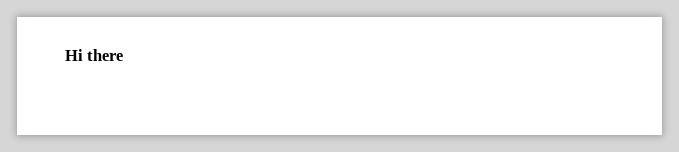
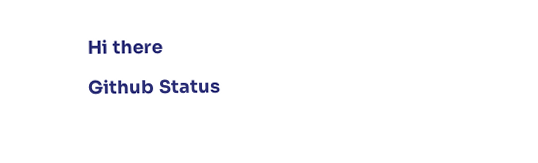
+ Github Status

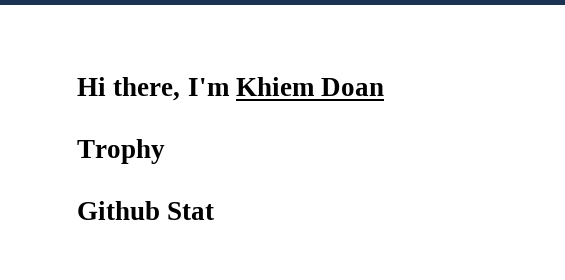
- Hi there
+ Hi there, I'm Khiem Doan
+ Trophy
- Github Status
+ Github Stat

